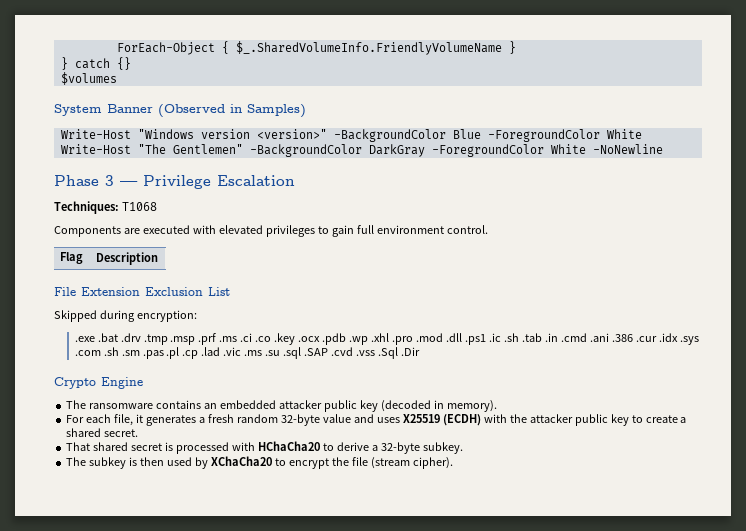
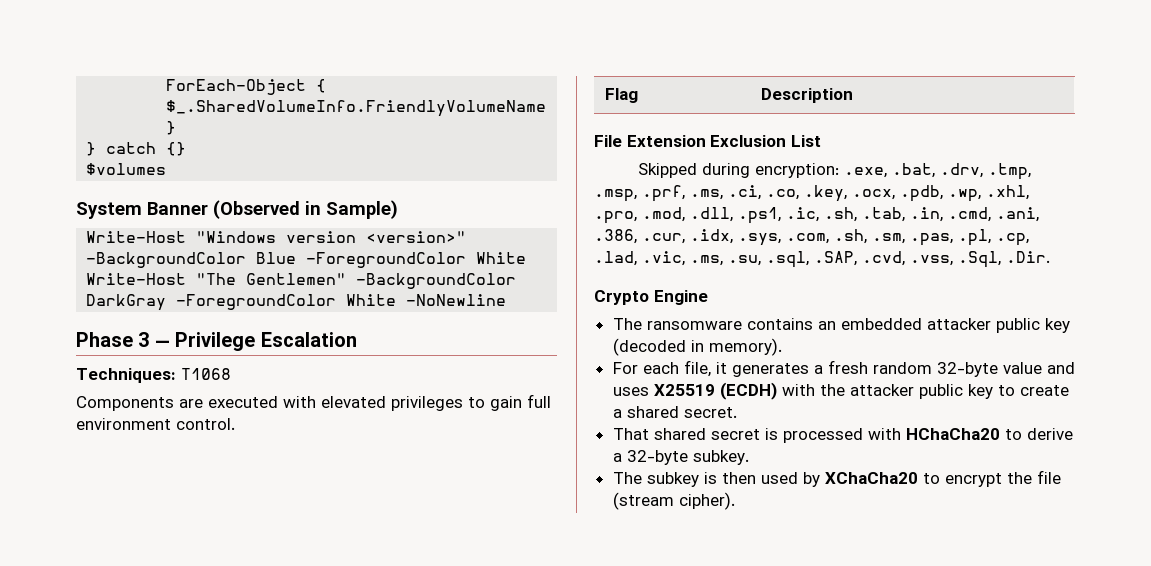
- System Banner (Observed in Samples)
+ System Banner (Observed in Sample)
- Skipped during encryption:
- .exe .bat .drv .tmp .msp .prf .ms .ci .co .key .ocx .pdb .wp .xhl .pro .mod .dll .ps1 .ic .sh .tab .in .cmd .ani .386 .cur .idx .sys .com .sh .sm .pas .pl .cp .lad .vic .ms .su .sql .SAP .cvd .vss .Sql .Dir
+ Skipped during encryption: .exe, .bat, .drv, .tmp, .msp, .prf, .ms, .ci, .co, .key, .ocx, .pdb, .wp, .xhl, .pro, .mod, .dll, .ps1, .ic, .sh, .tab, .in, .cmd, .ani, .386, .cur, .idx, .sys, .com, .sh, .sm, .pas, .pl, .cp, .lad, .vic, .ms, .su, .sql, .SAP, .cvd, .vss, .Sql, .Dir.

